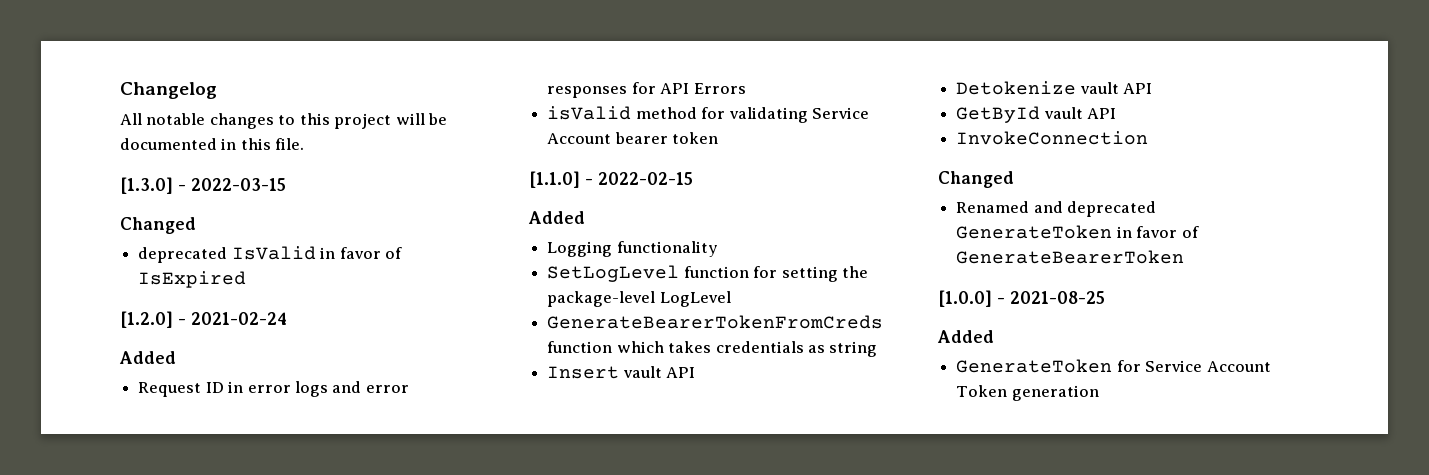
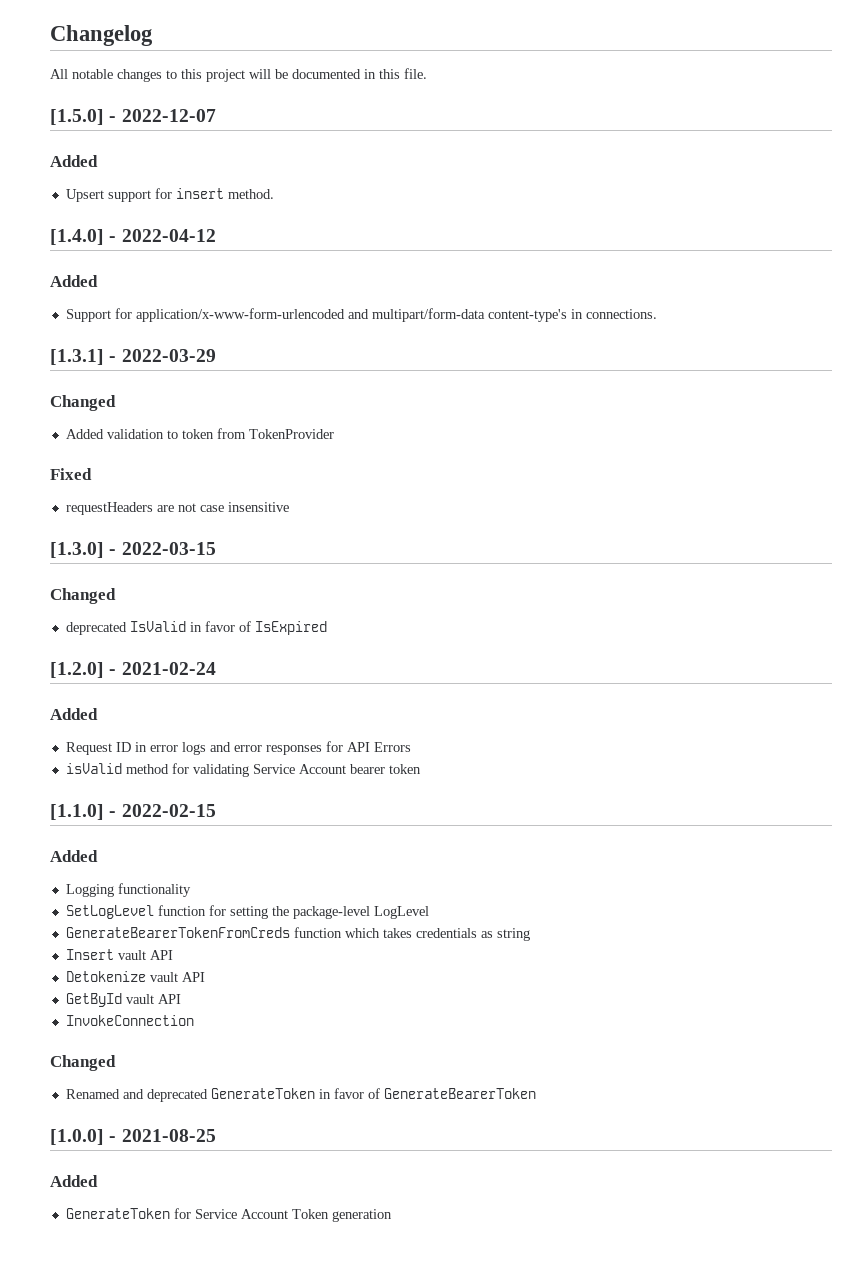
+ [1.5.0] - 2022-12-07
+ Added
+ Upsert support for insert method.
+ [1.4.0] - 2022-04-12
+ Added
+ Support for application/x-www-form-urlencoded and multipart/form-data content-type's in connections.
+ [1.3.1] - 2022-03-29
+ Changed
+ Added validation to token from TokenProvider
+ Fixed
+ requestHeaders are not case insensitive

